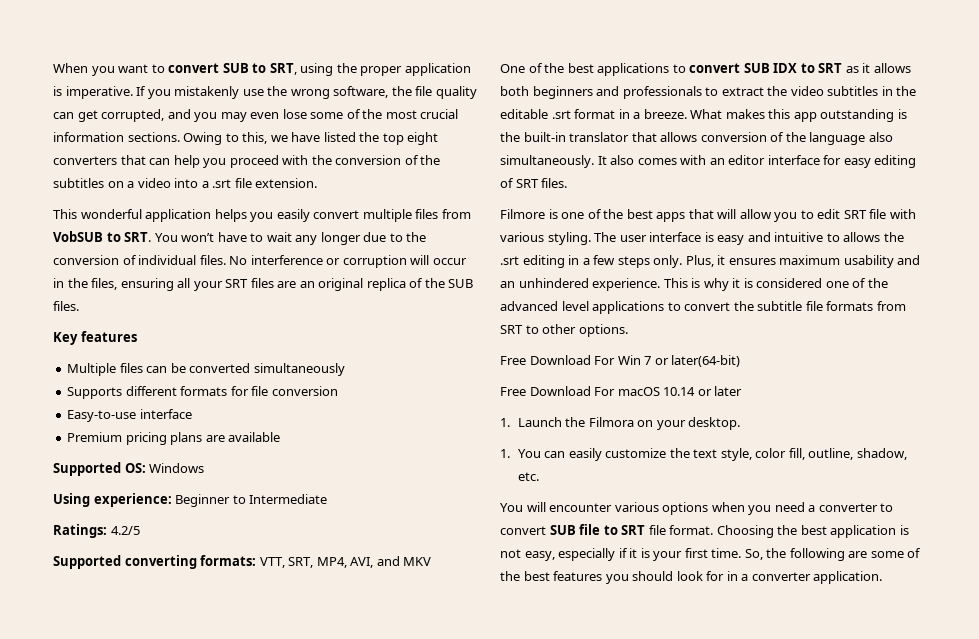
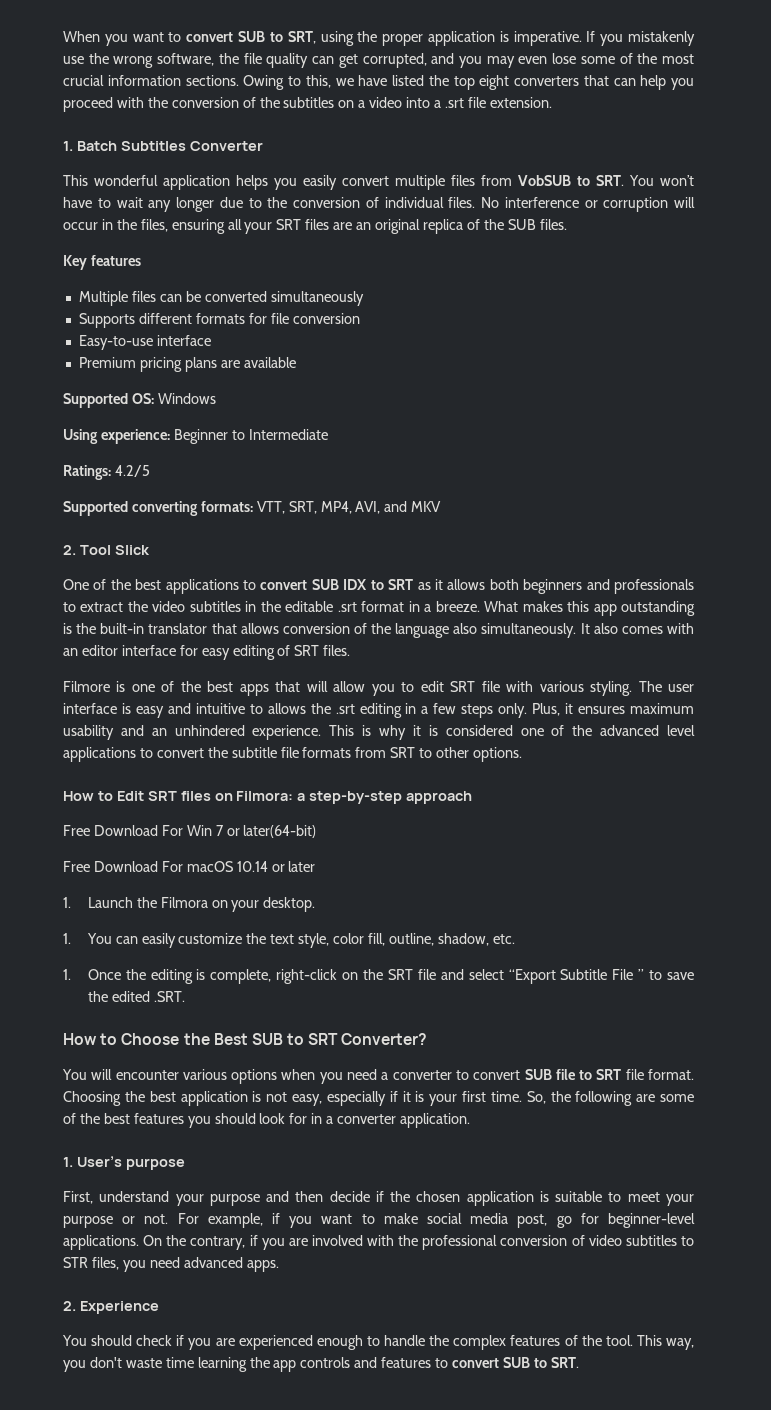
+ 1. Batch Subtitles Converter
+ 2. Tool Slick
+ How to Edit SRT files on Filmora: a step-by-step approach
+ 1. Once the editing is complete, right-click on the SRT file and select “Export Subtitle File ” to save the edited .SRT.
+ How to Choose the Best SUB to SRT Converter?
+ 1. User’s purpose
+ First, understand your purpose and then decide if the chosen application is suitable to meet your purpose or not. For example, if you want to make social media post, go for beginner-level applications. On the contrary, if you are involved with the professional conversion of video subtitles to STR files, you need advanced apps.
+ 2. Experience
+ You should check if you are experienced enough to handle the complex features of the tool. This way, you don't waste time learning the app controls and features to convert SUB to SRT.

